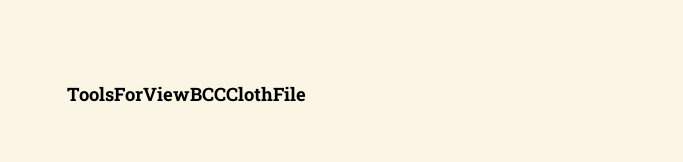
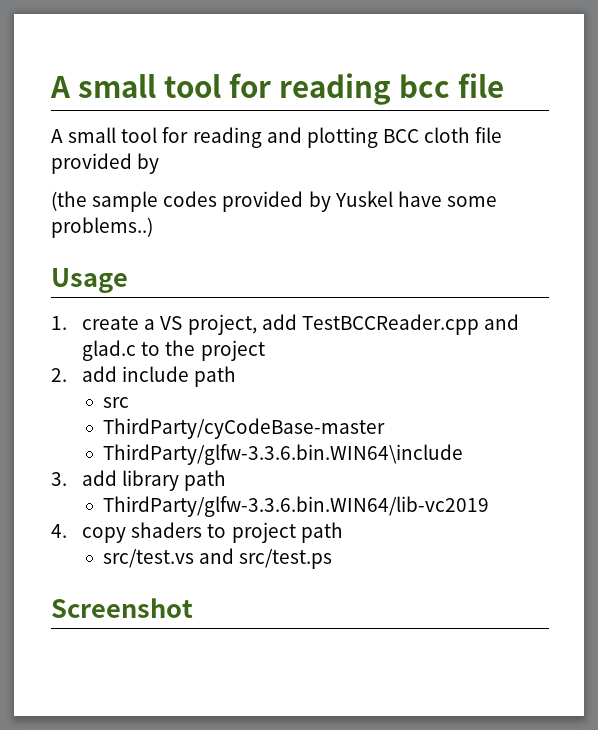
- ToolsForViewBCCClothFile
+ A small tool for reading bcc file
+ A small tool for reading and plotting BCC cloth file provided by
+ (the sample codes provided by Yuskel have some problems..)
+ Usage
+ 1. create a VS project, add TestBCCReader.cpp and glad.c to the project
+ 2. add include path
+ src
+ ThirdParty/cyCodeBase-master
+ ThirdParty/glfw-3.3.6.bin.WIN64\include
+ 3. add library path
+ ThirdParty/glfw-3.3.6.bin.WIN64/lib-vc2019
+ 4. copy shaders to project path
+ src/test.vs and src/test.ps
+ Screenshot

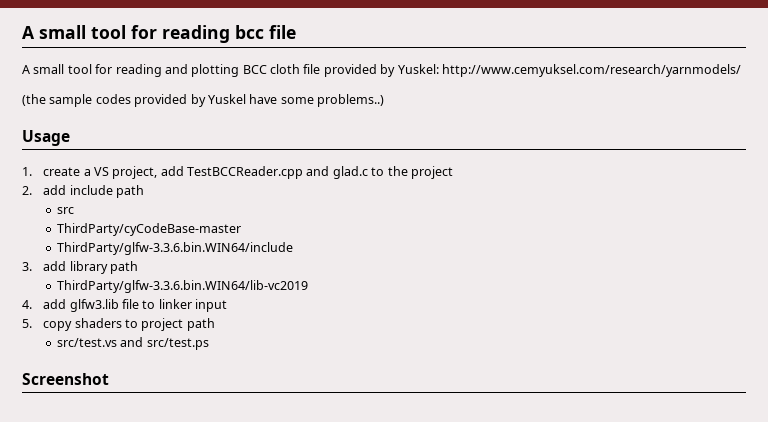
- A small tool for reading and plotting BCC cloth file provided by
+ A small tool for reading and plotting BCC cloth file provided by Yuskel: http://www.cemyuksel.com/research/yarnmodels/
- ThirdParty/glfw-3.3.6.bin.WIN64\include
+ ThirdParty/glfw-3.3.6.bin.WIN64/include
- 4. copy shaders to project path
+ 4. add glfw3.lib file to linker input
+ 5. copy shaders to project path

